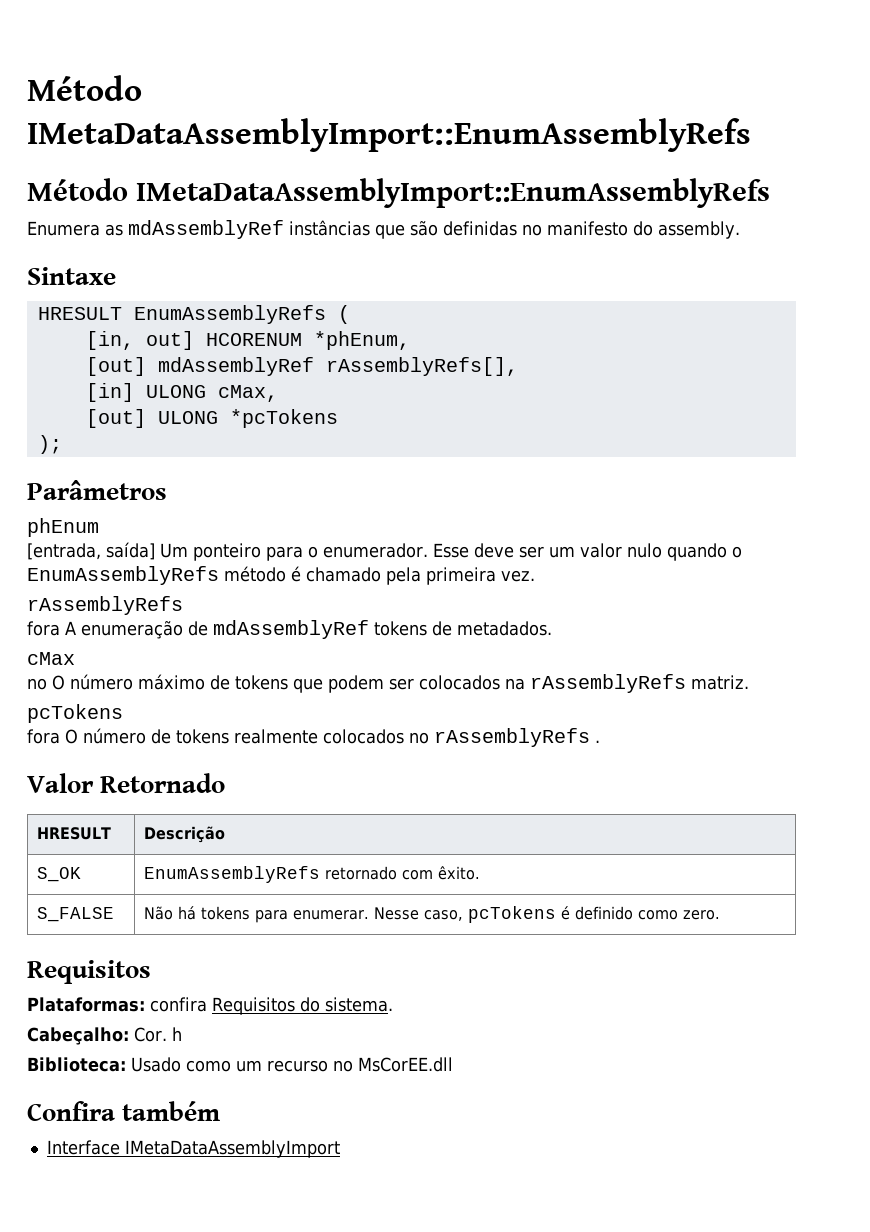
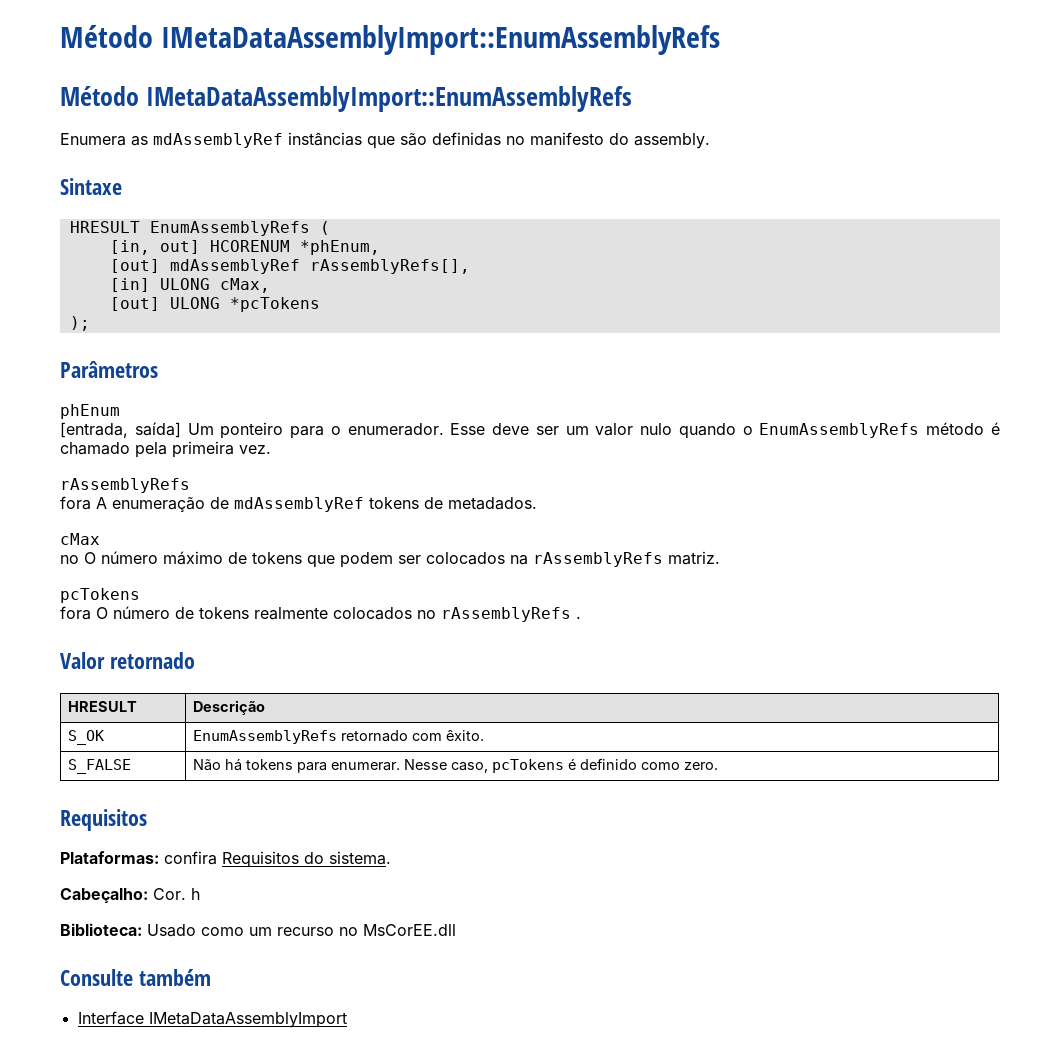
- Valor Retornado
+ Valor retornado
- Confira também
+ Consulte também

